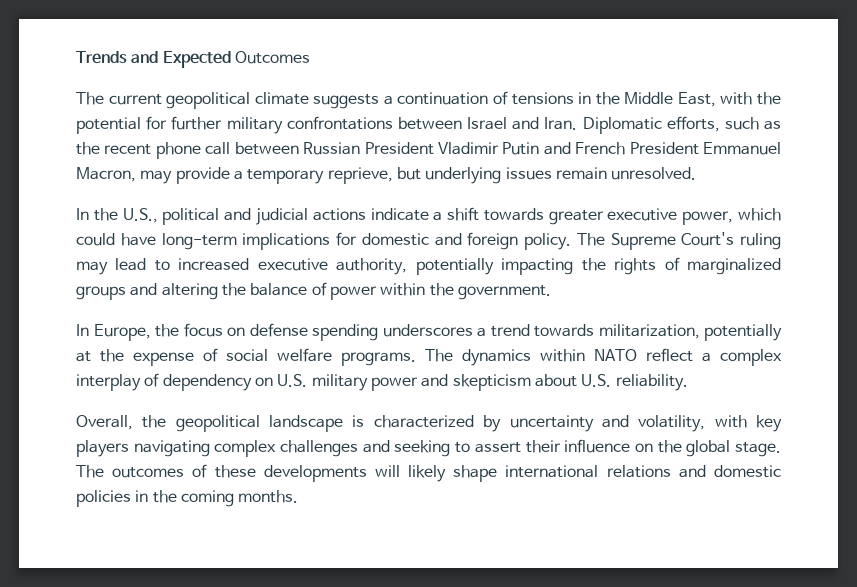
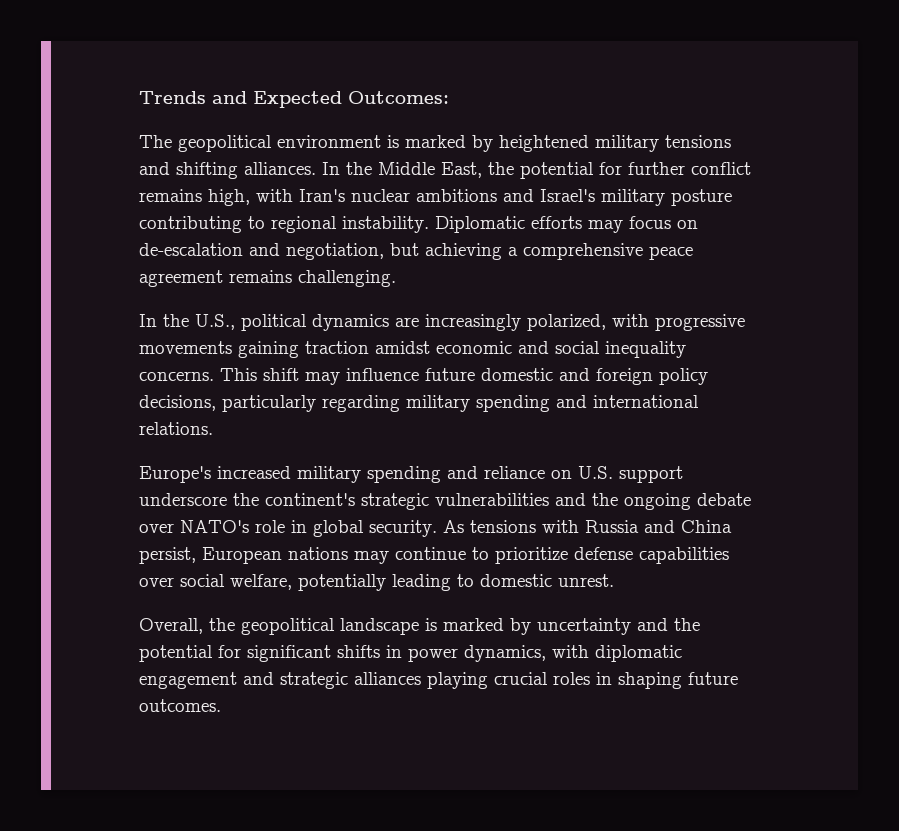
- Trends and Expected Outcomes
- The current geopolitical climate suggests a continuation of tensions in the Middle East, with the potential for further military confrontations between Israel and Iran. Diplomatic efforts, such as the recent phone call between Russian President Vladimir Putin and French President Emmanuel Macron, may provide a temporary reprieve, but underlying issues remain unresolved.
- In the U.S., political and judicial actions indicate a shift towards greater executive power, which could have long-term implications for domestic and foreign policy. The Supreme Court's ruling may lead to increased executive authority, potentially impacting the rights of marginalized groups and altering the balance of power within the government.
- In Europe, the focus on defense spending underscores a trend towards militarization, potentially at the expense of social welfare programs. The dynamics within NATO reflect a complex interplay of dependency on U.S. military power and skepticism about U.S. reliability.
+ Trends and Expected Outcomes:
+ The geopolitical environment is marked by heightened military tensions and shifting alliances. In the Middle East, the potential for further conflict remains high, with Iran's nuclear ambitions and Israel's military posture contributing to regional instability. Diplomatic efforts may focus on de-escalation and negotiation, but achieving a comprehensive peace agreement remains challenging.
+ In the U.S., political dynamics are increasingly polarized, with progressive movements gaining traction amidst economic and social inequality concerns. This shift may influence future domestic and foreign policy decisions, particularly regarding military spending and international relations.
+ Europe's increased military spending and reliance on U.S. support underscore the continent's strategic vulnerabilities and the ongoing debate over NATO's role in global security. As tensions with Russia and China persist, European nations may continue to prioritize defense capabilities over social welfare, potentially leading to domestic unrest.
- Overall, the geopolitical landscape is characterized by uncertainty and volatility, with key players navigating complex challenges and seeking to assert their influence on the global stage. The outcomes of these developments will likely shape international relations and domestic policies in the coming months.
+ Overall, the geopolitical landscape is marked by uncertainty and the potential for significant shifts in power dynamics, with diplomatic engagement and strategic alliances playing crucial roles in shaping future outcomes.

